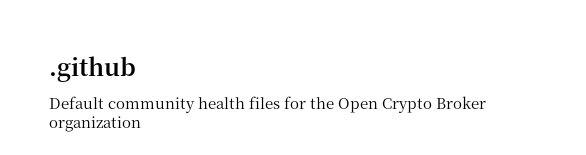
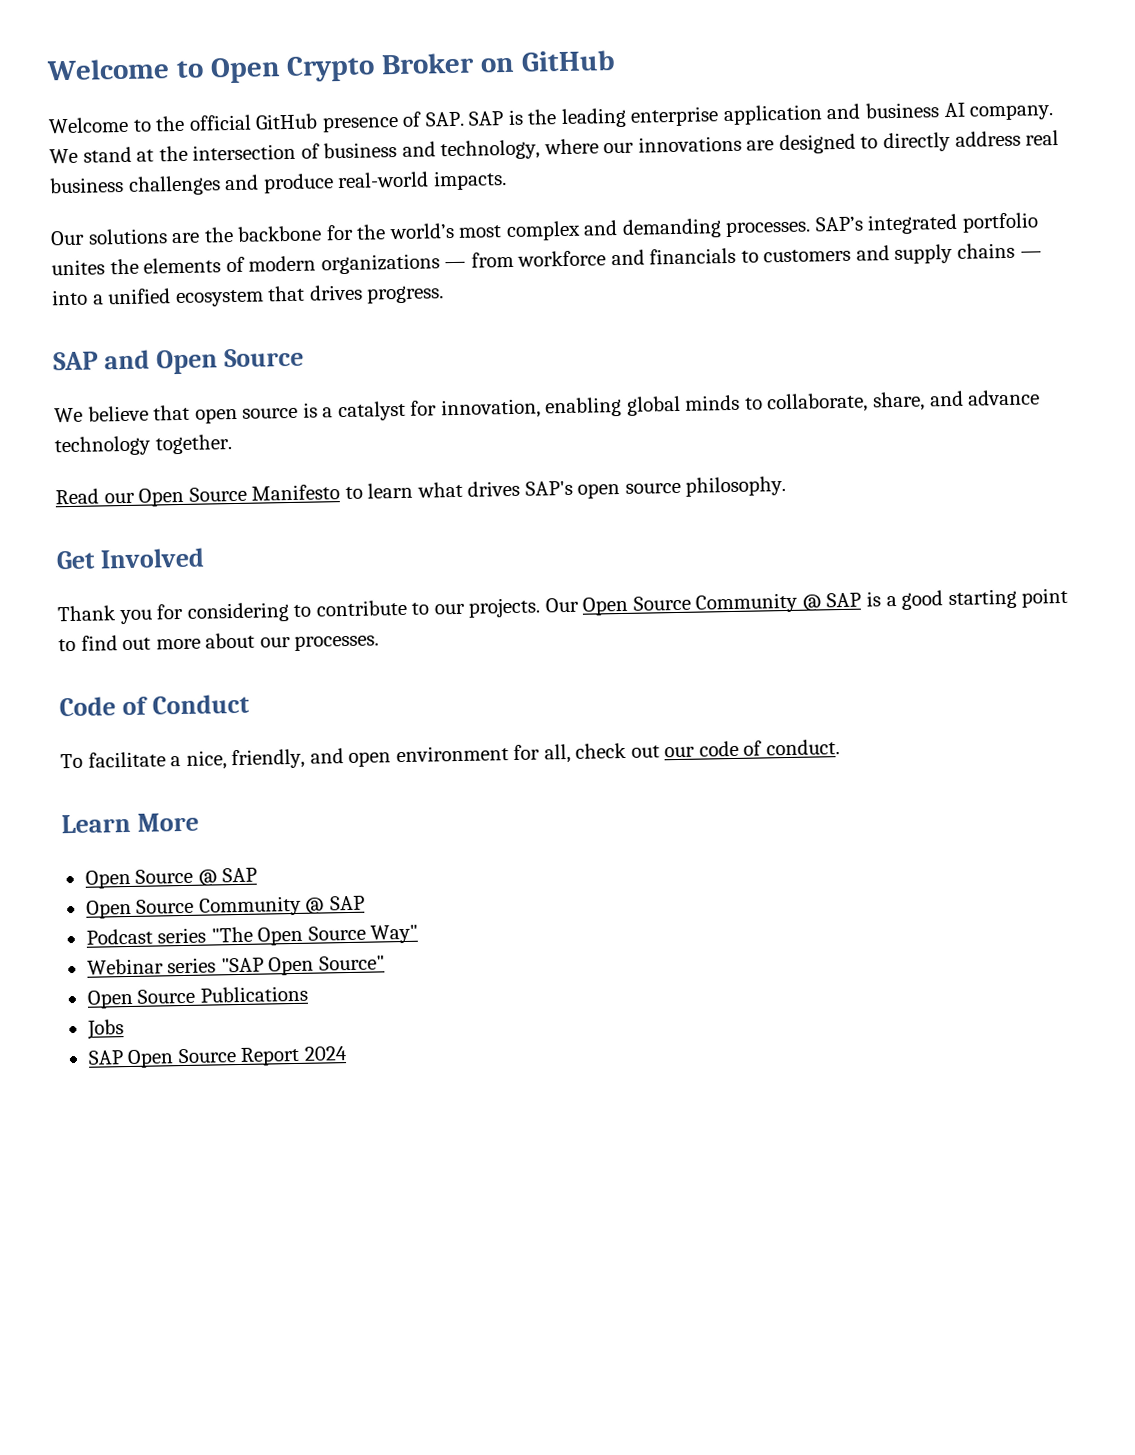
- .github
- Default community health files for the Open Crypto Broker organization
+ Welcome to Open Crypto Broker on GitHub
+ Welcome to the official GitHub presence of SAP. SAP is the leading enterprise application and business AI company. We stand at the intersection of business and technology, where our innovations are designed to directly address real business challenges and produce real-world impacts.
+ Our solutions are the backbone for the world’s most complex and demanding processes. SAP’s integrated portfolio unites the elements of modern organizations — from workforce and financials to customers and supply chains — into a unified ecosystem that drives progress.
+ SAP and Open Source
+ We believe that open source is a catalyst for innovation, enabling global minds to collaborate, share, and advance technology together.
+ Read our Open Source Manifesto to learn what drives SAP's open source philosophy.
+ Get Involved
+ Thank you for considering to contribute to our projects. Our Open Source Community @ SAP is a good starting point to find out more about our processes.
+ Code of Conduct
+ To facilitate a nice, friendly, and open environment for all, check out our code of conduct.
+ Learn More
+ Open Source @ SAP
+ Open Source Community @ SAP
+ Podcast series "The Open Source Way"
+ Webinar series "SAP Open Source"
+ Open Source Publications
+ Jobs
+ SAP Open Source Report 2024

